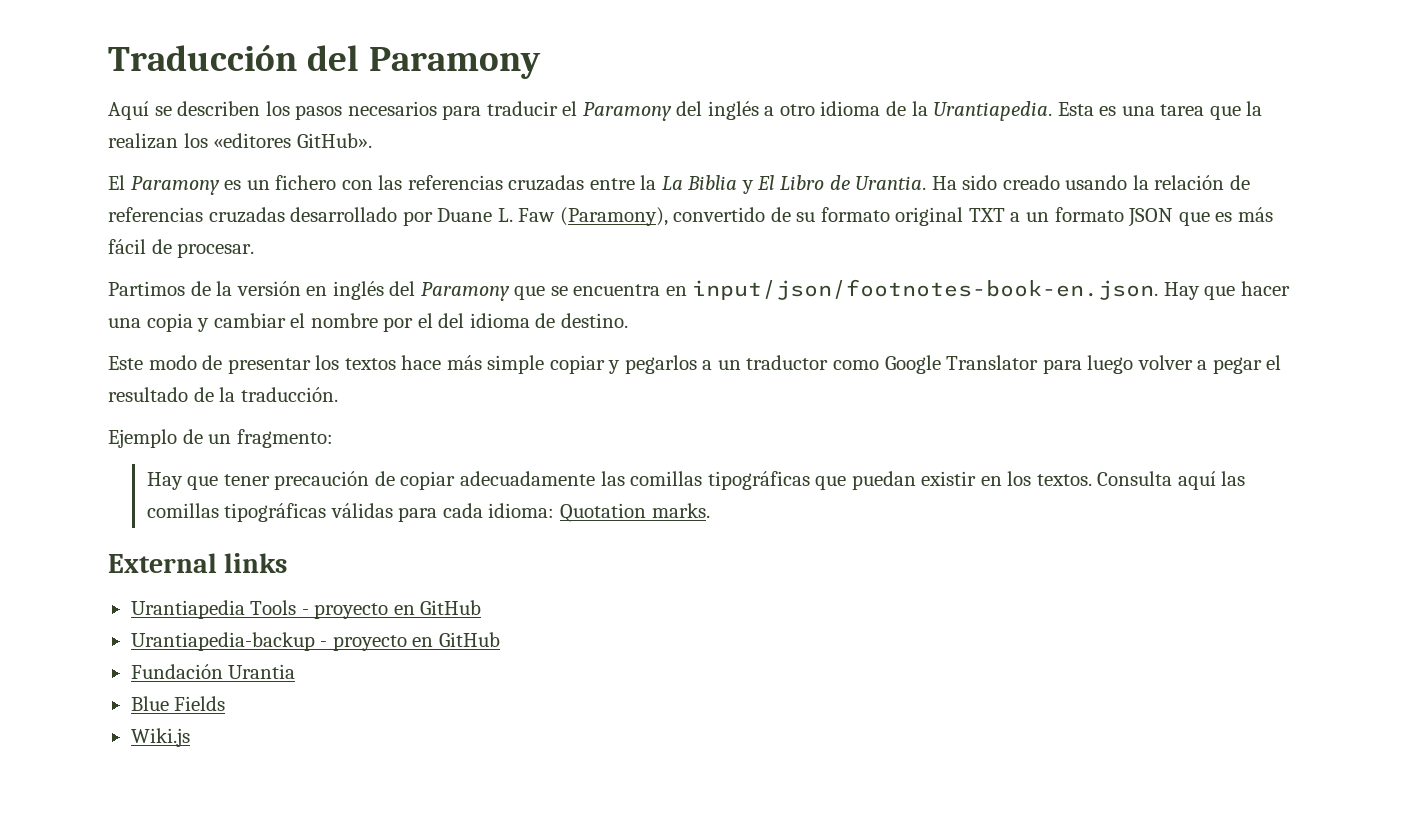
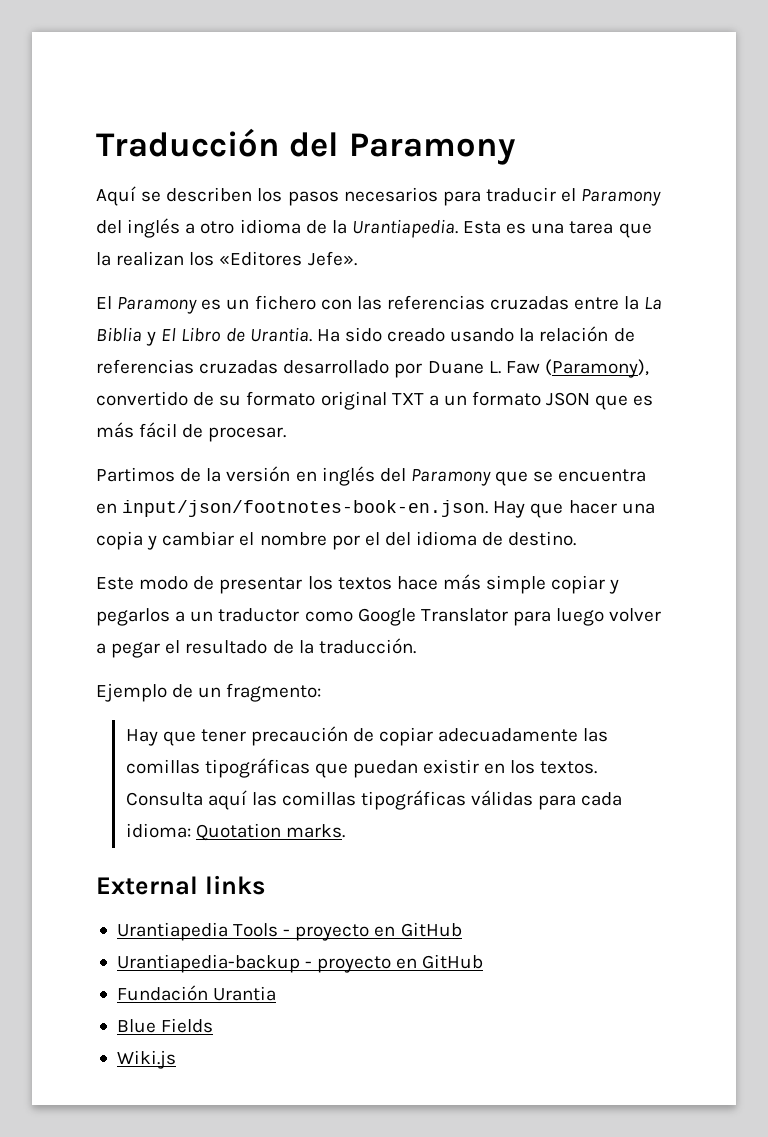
- Esta es una tarea que la realizan los «editores GitHub».
+ Esta es una tarea que la realizan los «Editores Jefe».

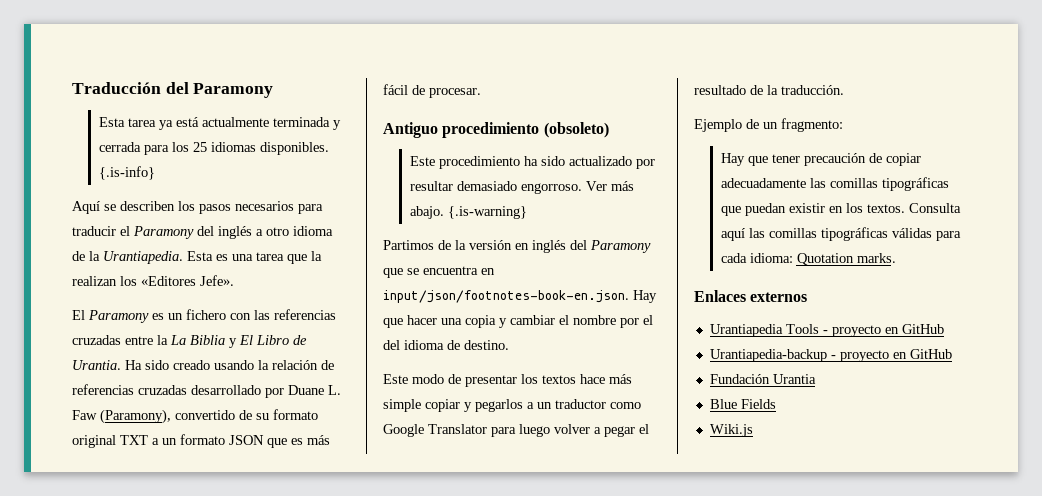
+ Esta tarea ya está actualmente terminada y cerrada para los 25 idiomas disponibles. {.is-info}
+ Antiguo procedimiento (obsoleto)
+ Este procedimiento ha sido actualizado por resultar demasiado engorroso. Ver más abajo. {.is-warning}
- External links
+ Enlaces externos

